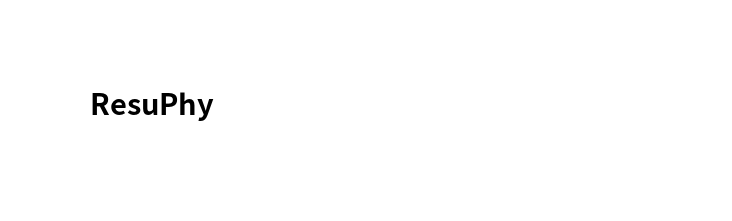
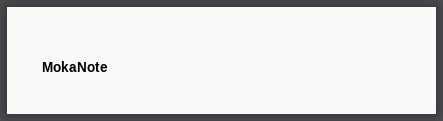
- ResuPhy
+ MokaNote

